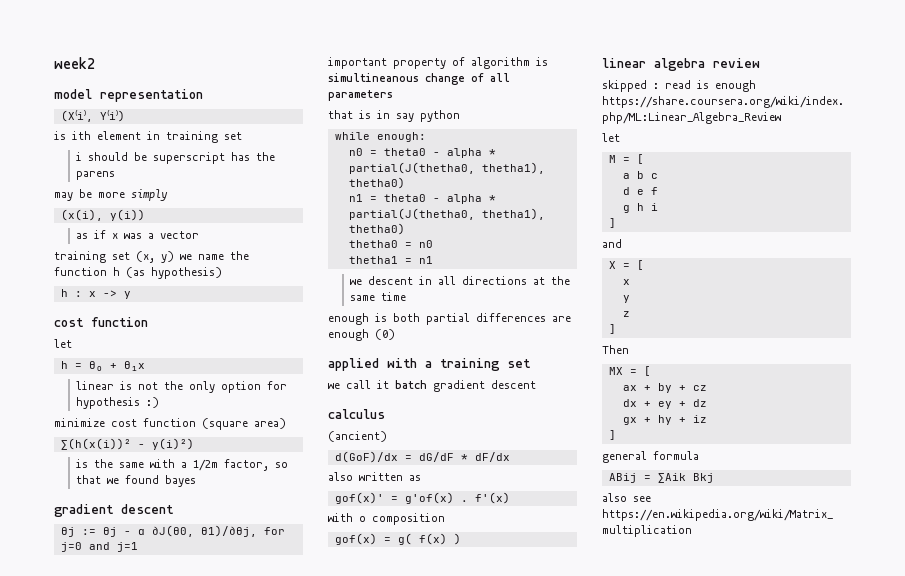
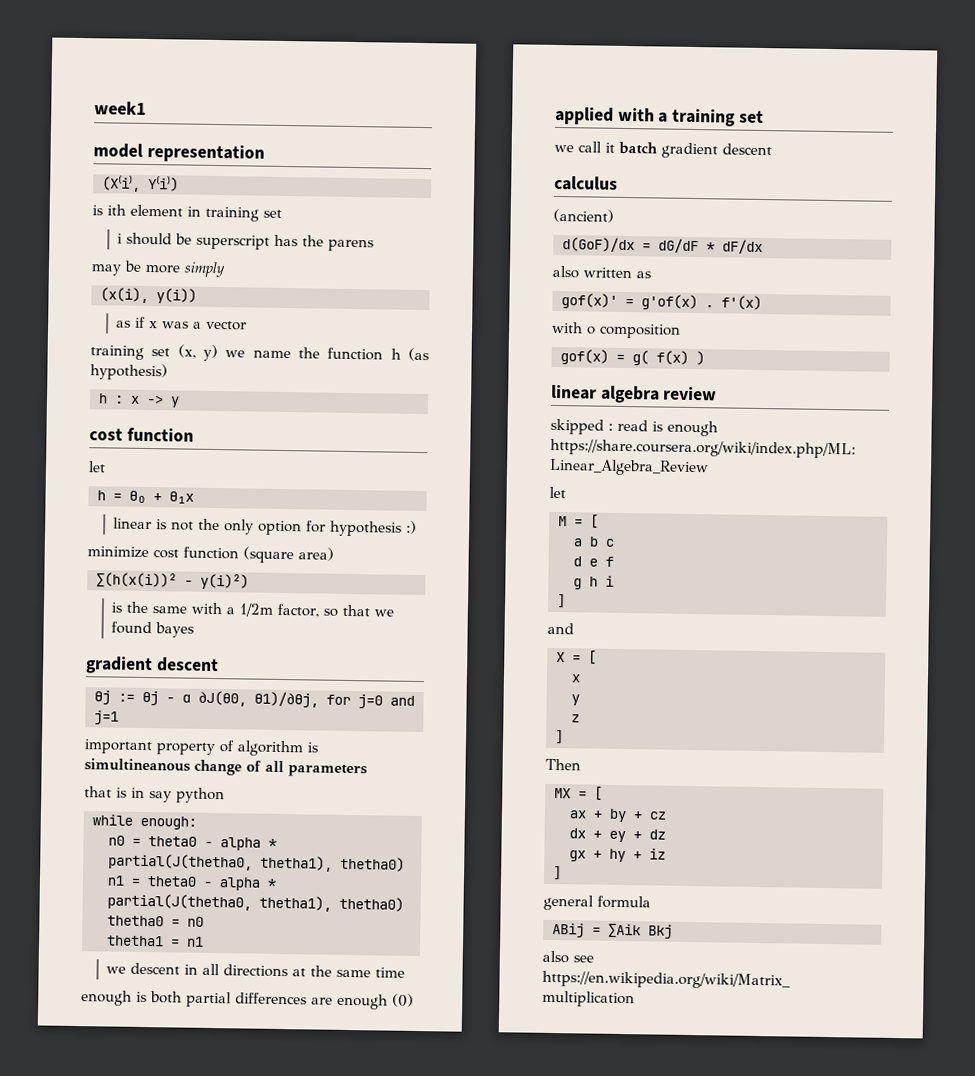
- week2
+ week1

